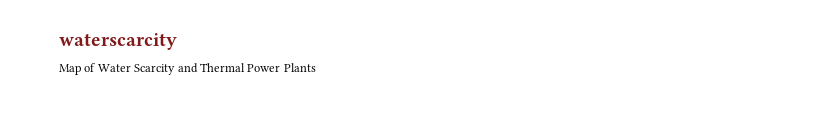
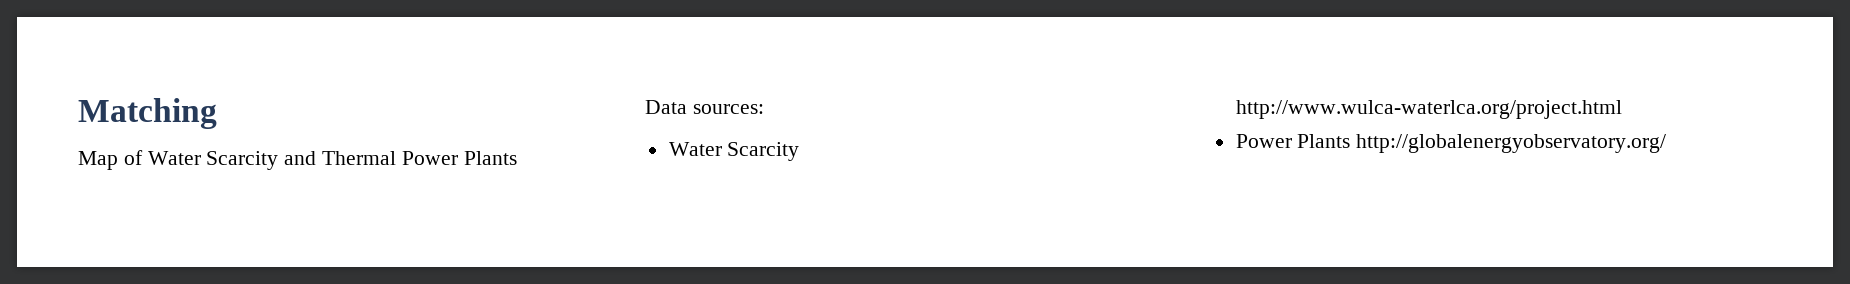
- waterscarcity
+ Matching
+ Data sources:
+ Water Scarcity http://www.wulca-waterlca.org/project.html
+ Power Plants http://globalenergyobservatory.org/

